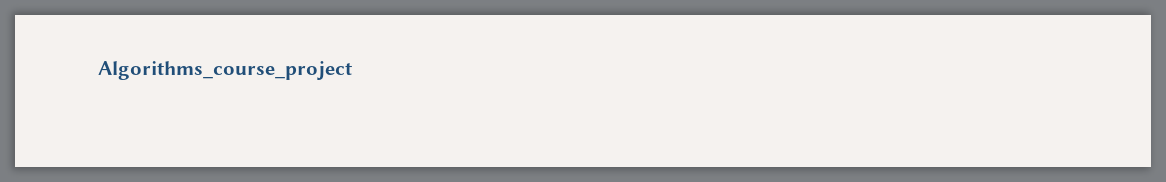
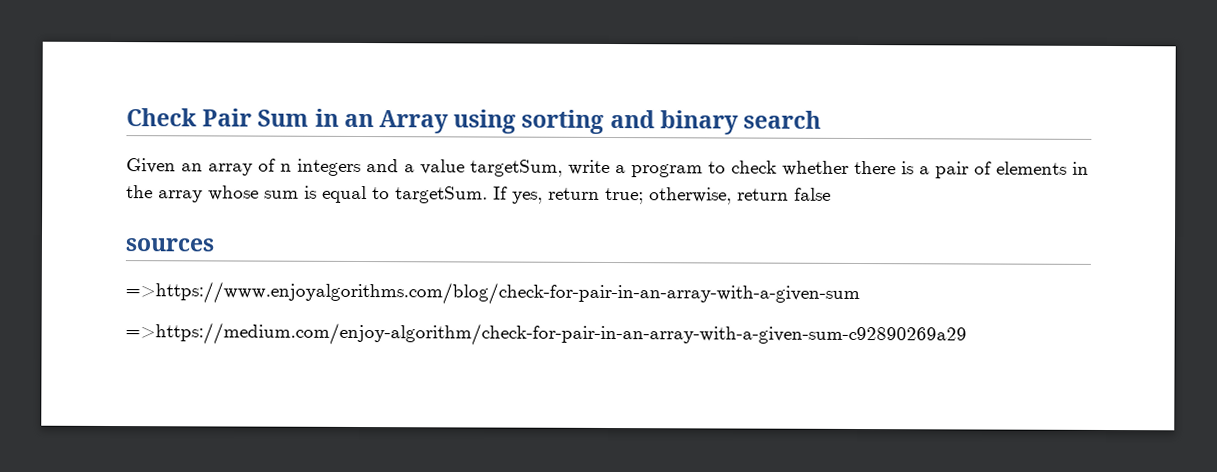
- Algorithms_course_project
+ Check Pair Sum in an Array using sorting and binary search
+ Given an array of n integers and a value targetSum, write a program to check whether there is a pair of elements in the array whose sum is equal to targetSum. If yes, return true; otherwise, return false
+ sources
+ =>https://www.enjoyalgorithms.com/blog/check-for-pair-in-an-array-with-a-given-sum
+ =>https://medium.com/enjoy-algorithm/check-for-pair-in-an-array-with-a-given-sum-c92890269a29

